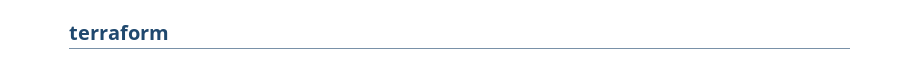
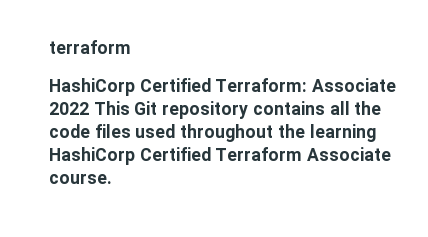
+ HashiCorp Certified Terraform: Associate 2022 This Git repository contains all the code files used throughout the learning HashiCorp Certified Terraform Associate course.

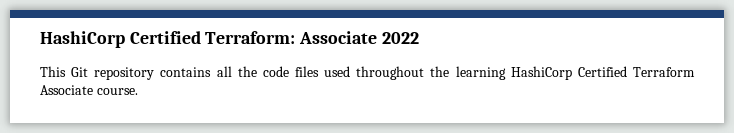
- terraform
- HashiCorp Certified Terraform: Associate 2022 This Git repository contains all the code files used throughout the learning HashiCorp Certified Terraform Associate course.
+ HashiCorp Certified Terraform: Associate 2022
+ This Git repository contains all the code files used throughout the learning HashiCorp Certified Terraform Associate course.

